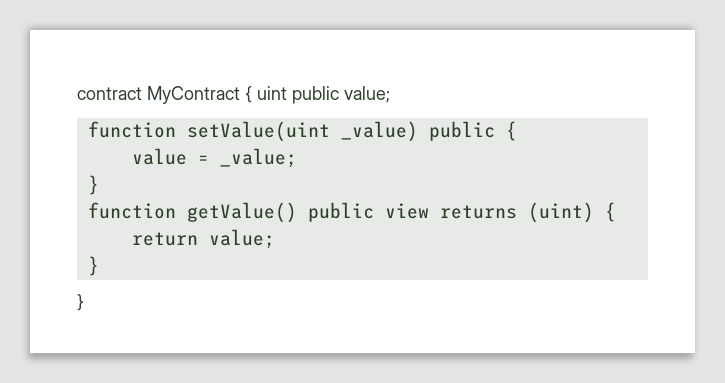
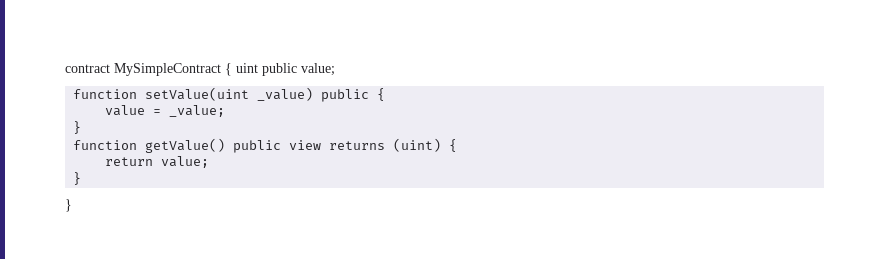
- contract MyContract { uint public value;
+ contract MySimpleContract { uint public value;

